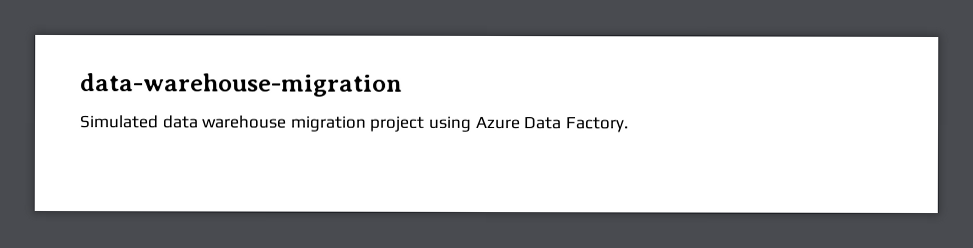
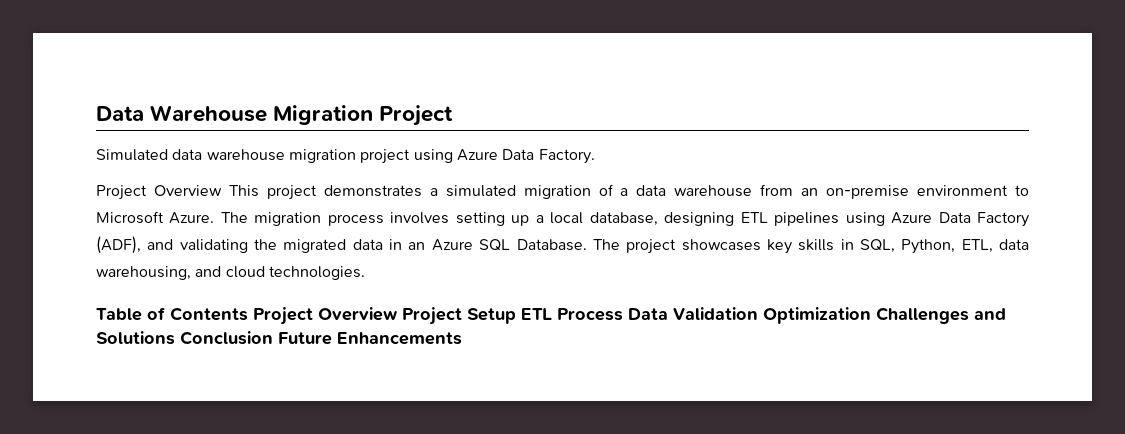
- data-warehouse-migration
+ Data Warehouse Migration Project
+ Project Overview This project demonstrates a simulated migration of a data warehouse from an on-premise environment to Microsoft Azure. The migration process involves setting up a local database, designing ETL pipelines using Azure Data Factory (ADF), and validating the migrated data in an Azure SQL Database. The project showcases key skills in SQL, Python, ETL, data warehousing, and cloud technologies.
+ Table of Contents Project Overview Project Setup ETL Process Data Validation Optimization Challenges and Solutions Conclusion Future Enhancements

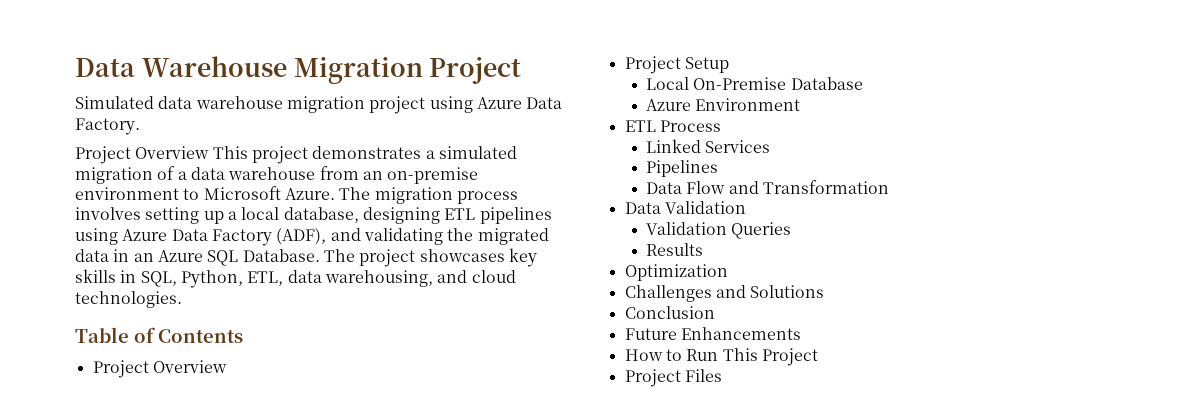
- Table of Contents Project Overview Project Setup ETL Process Data Validation Optimization Challenges and Solutions Conclusion Future Enhancements
+ Table of Contents
+ Project Overview
+ Project Setup
+ Local On-Premise Database
+ Azure Environment
+ ETL Process
+ Linked Services
+ Pipelines
+ Data Flow and Transformation
+ Data Validation
+ Validation Queries
+ Results
+ Optimization
+ Challenges and Solutions
+ Conclusion
+ Future Enhancements
+ How to Run This Project
+ Project Files

